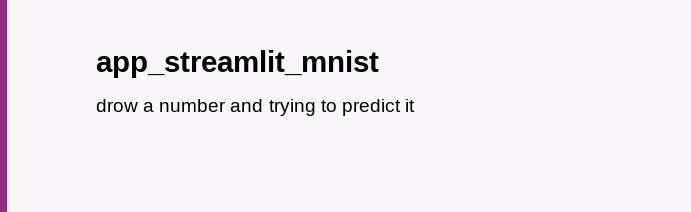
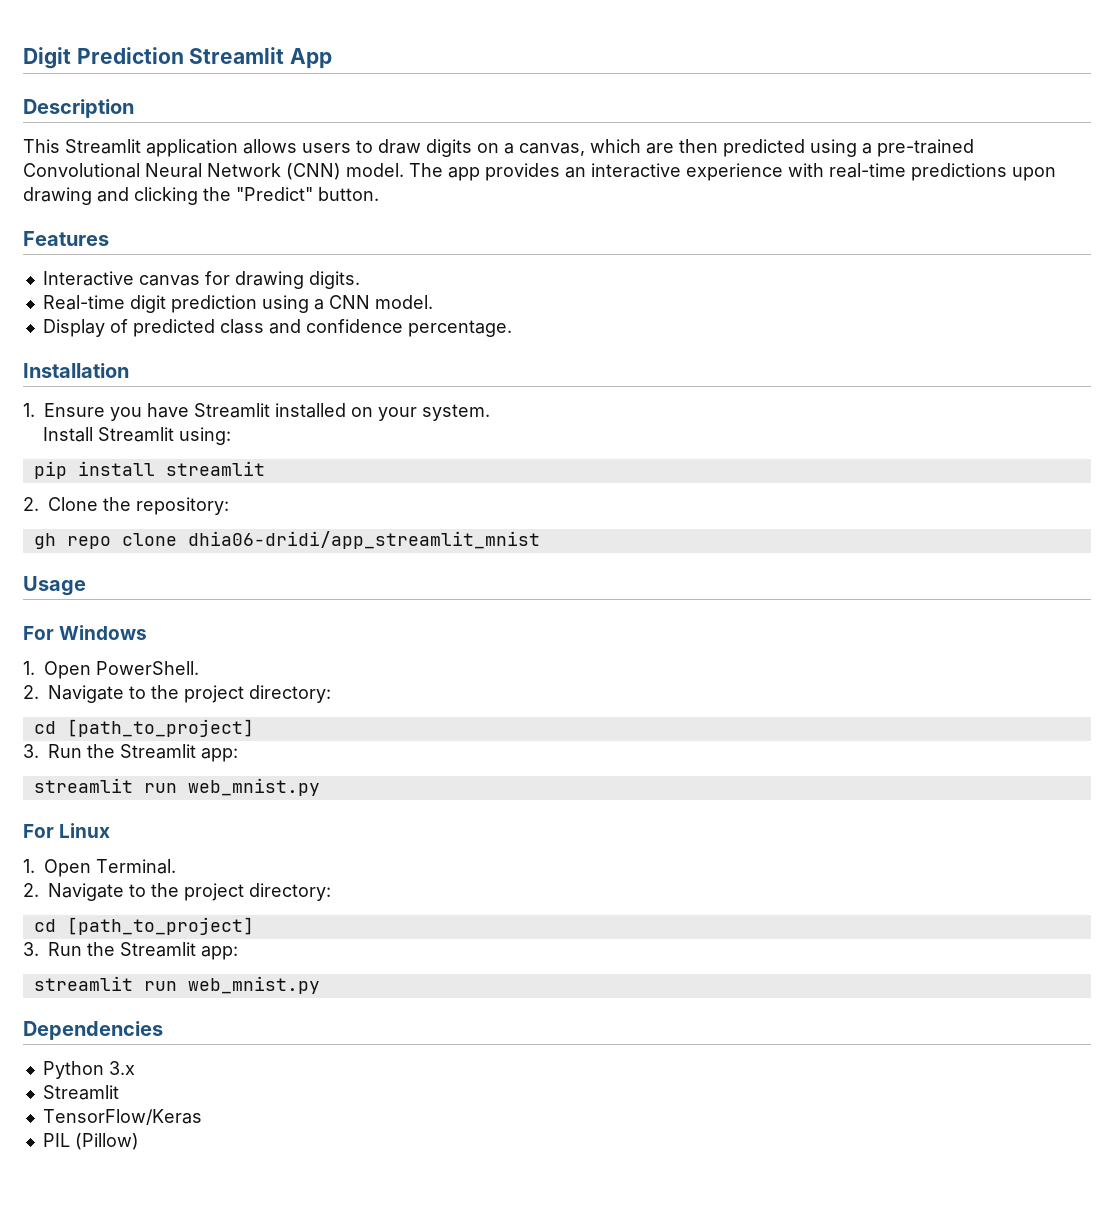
- app_streamlit_mnist
- drow a number and trying to predict it
+ Digit Prediction Streamlit App
+ Description
+ This Streamlit application allows users to draw digits on a canvas, which are then predicted using a pre-trained Convolutional Neural Network (CNN) model. The app provides an interactive experience with real-time predictions upon drawing and clicking the "Predict" button.
+ Features
+ Interactive canvas for drawing digits.
+ Real-time digit prediction using a CNN model.
+ Display of predicted class and confidence percentage.
+ Installation
+ 1. Ensure you have Streamlit installed on your system.
+ Install Streamlit using:
+ pip install streamlit
+ 2. Clone the repository:
+ gh repo clone dhia06-dridi/app_streamlit_mnist
+ Usage
+ For Windows
+ 1. Open PowerShell.
+ 2. Navigate to the project directory:
+ cd [path_to_project]
+ 3. Run the Streamlit app:
+ streamlit run web_mnist.py
+ For Linux
+ 1. Open Terminal.
+ 2. Navigate to the project directory:
+ cd [path_to_project]
+ 3. Run the Streamlit app:
+ streamlit run web_mnist.py
+ Dependencies
+ Python 3.x
+ Streamlit
+ TensorFlow/Keras
+ PIL (Pillow)

